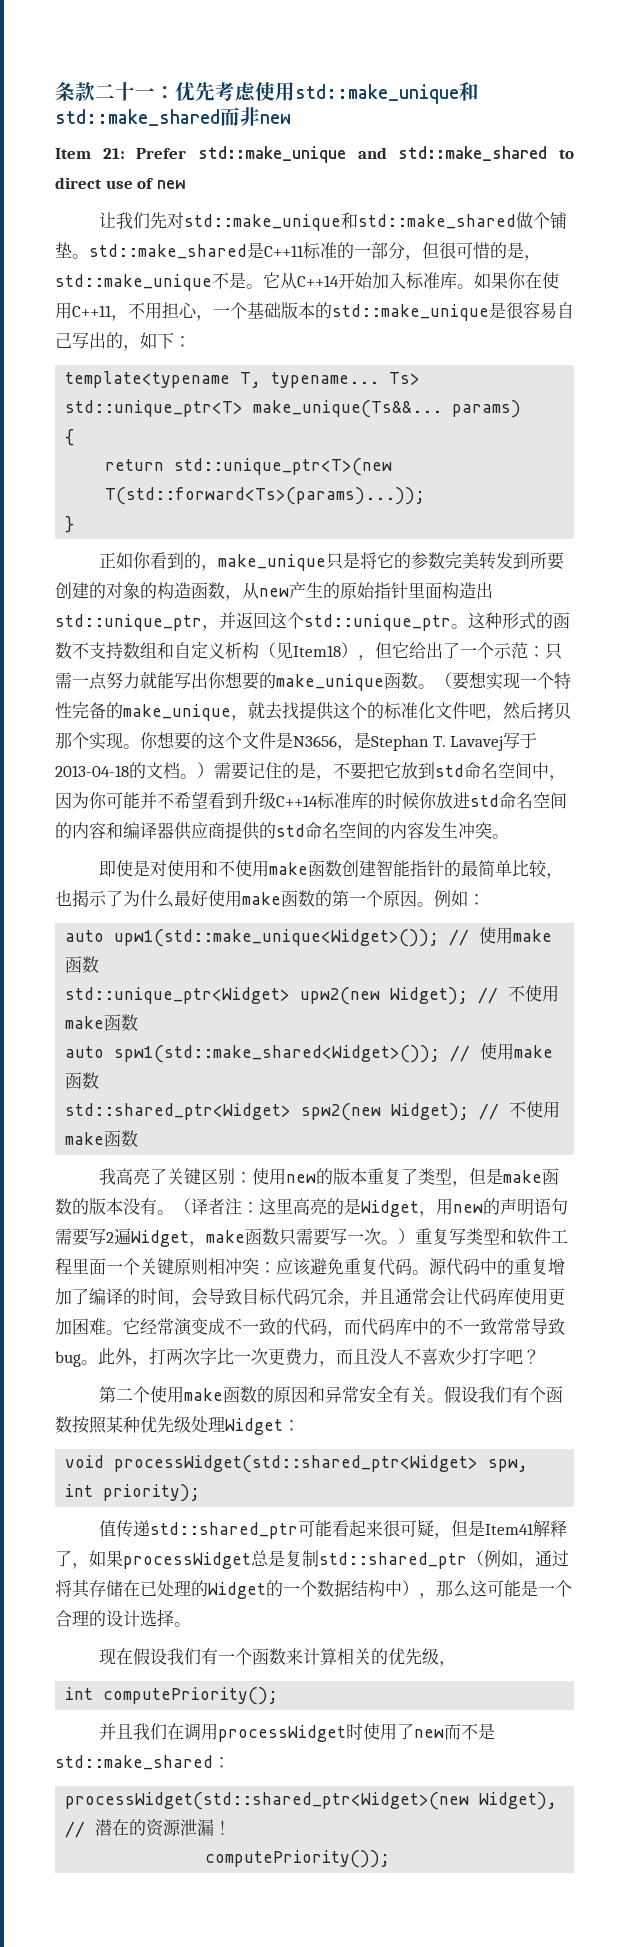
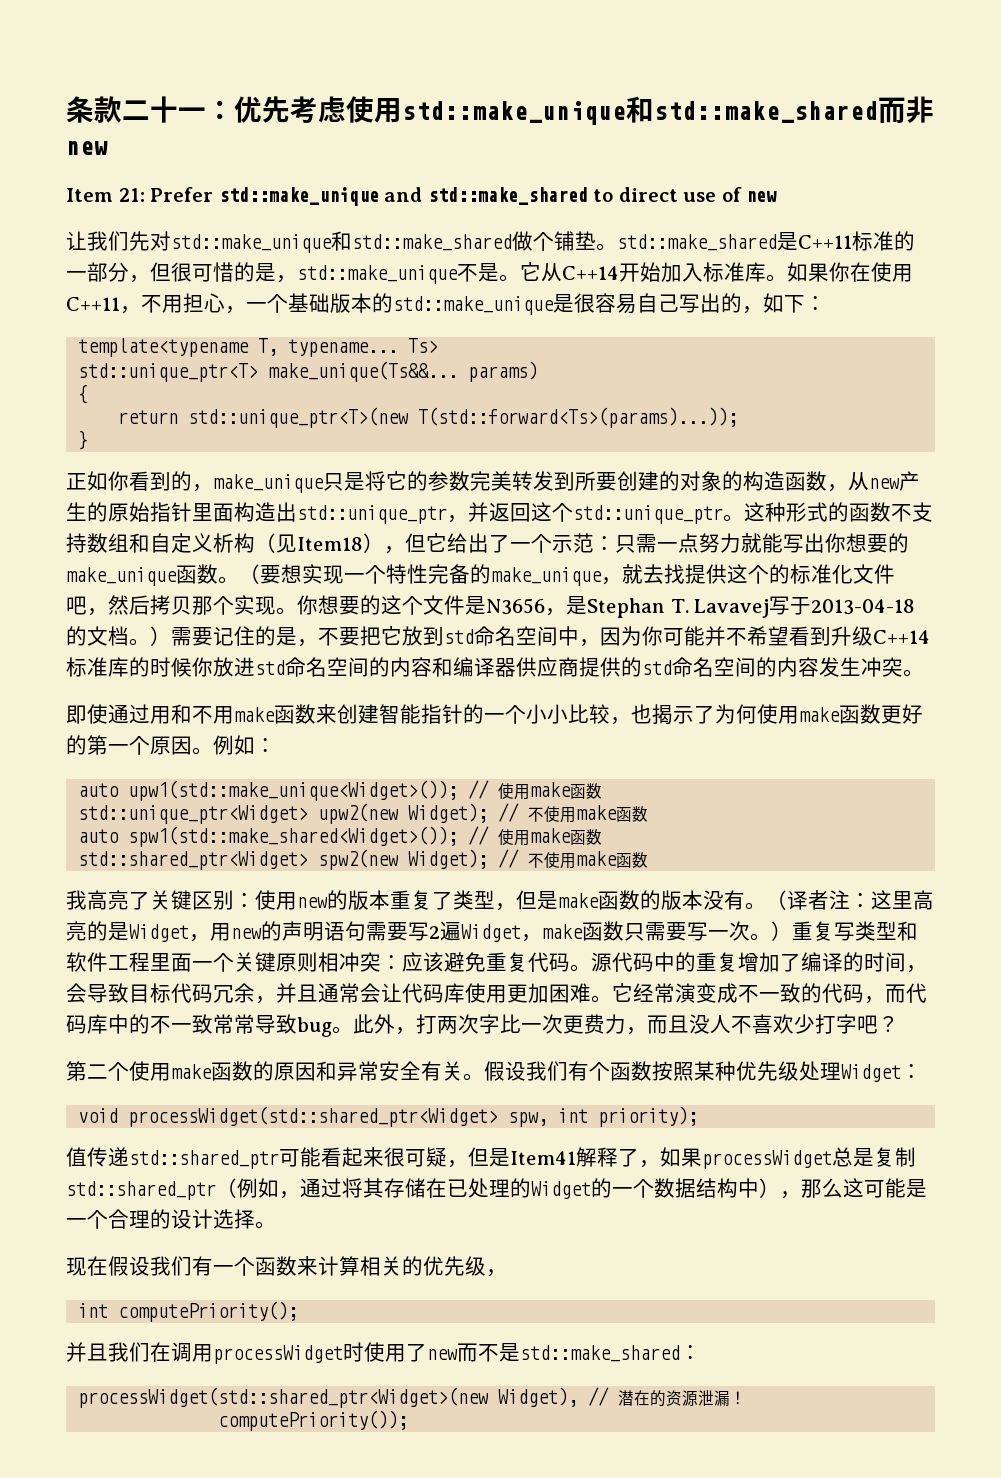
- 即使是对使用和不使用make函数创建智能指针的最简单比较，也揭示了为什么最好使用make函数的第一个原因。
+ 即使通过用和不用make函数来创建智能指针的一个小小比较，也揭示了为何使用make函数更好的第一个原因。

